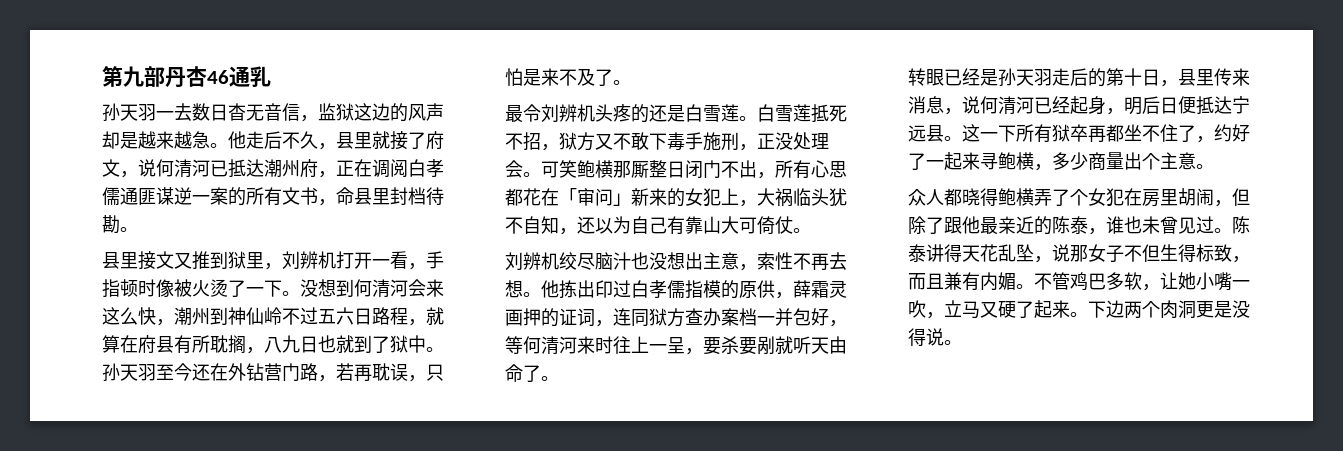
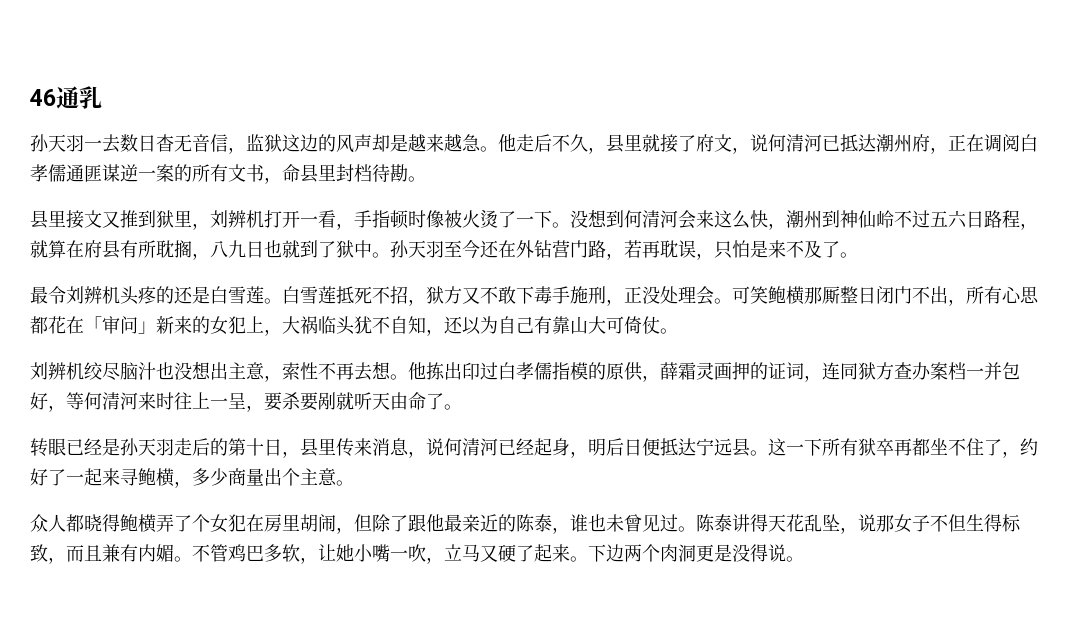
- 第九部丹杏46通乳
+ 46通乳

